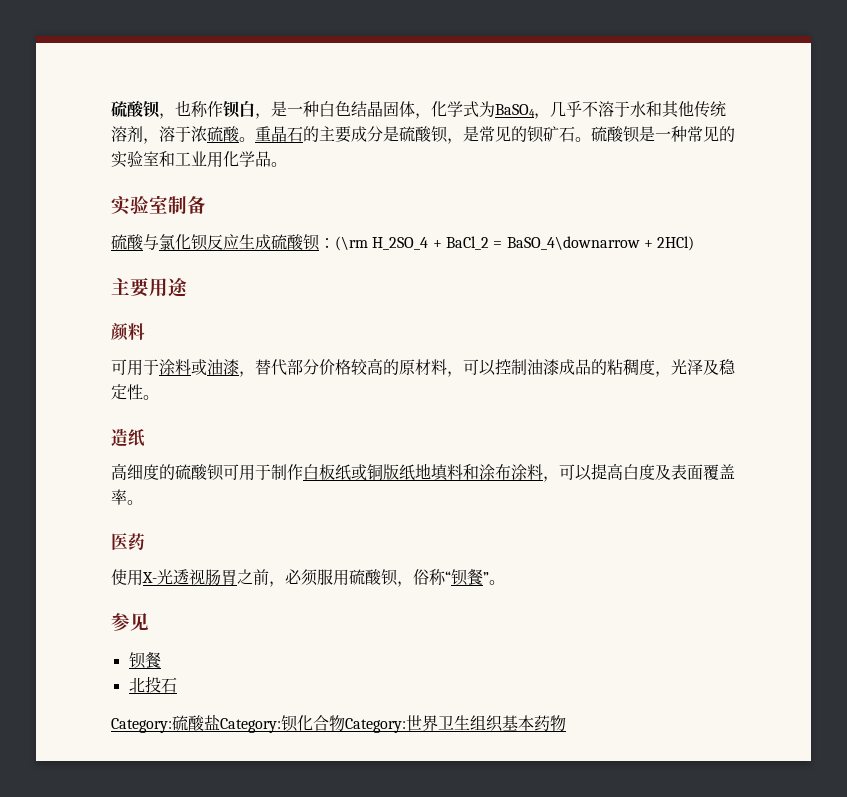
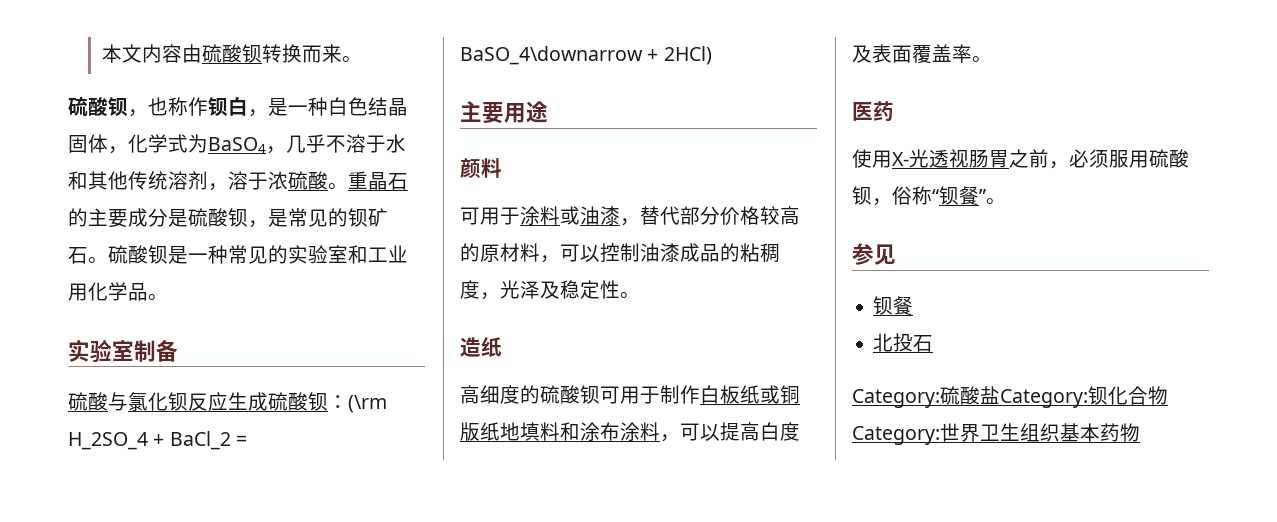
+ 本文内容由硫酸钡转换而来。

